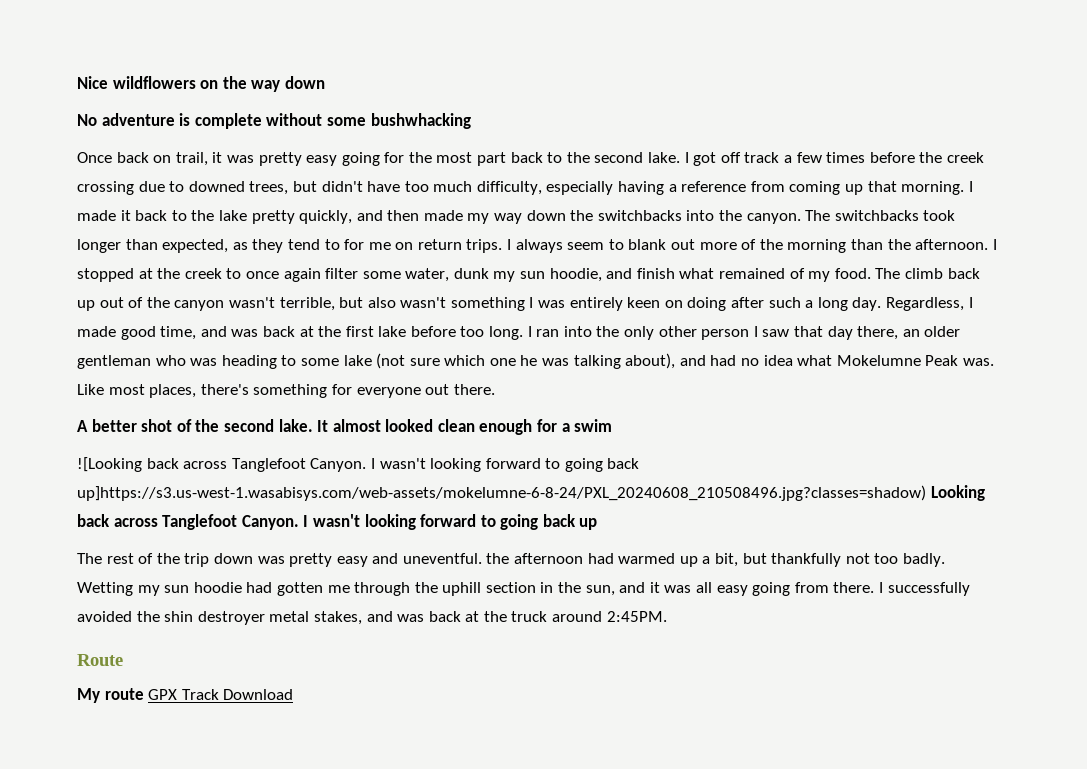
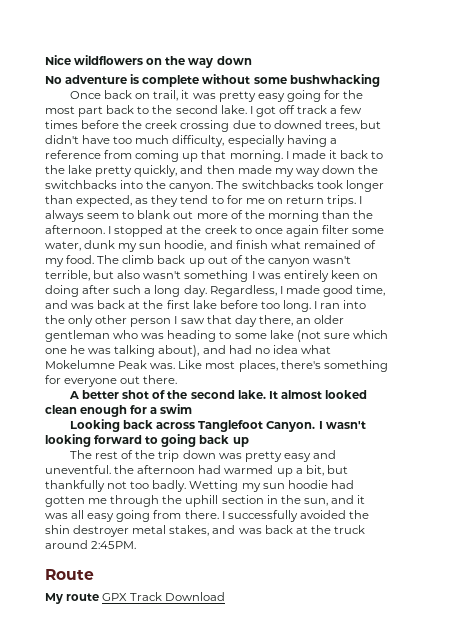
- ![Looking back across Tanglefoot Canyon. I wasn't looking forward to going back up]https://s3.us-west-1.wasabisys.com/web-assets/mokelumne-6-8-24/PXL_20240608_210508496.jpg?classes=shadow) Looking back across Tanglefoot Canyon.
+ Looking back across Tanglefoot Canyon.

